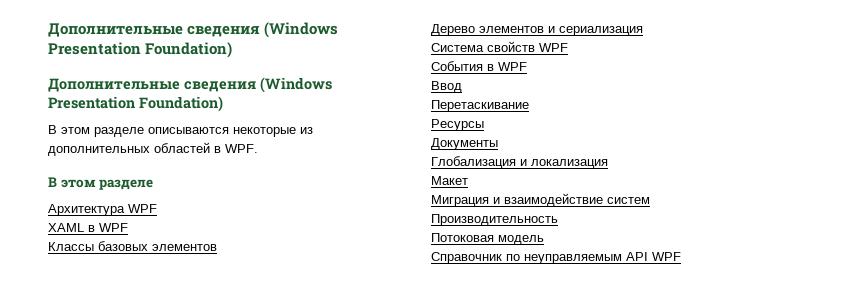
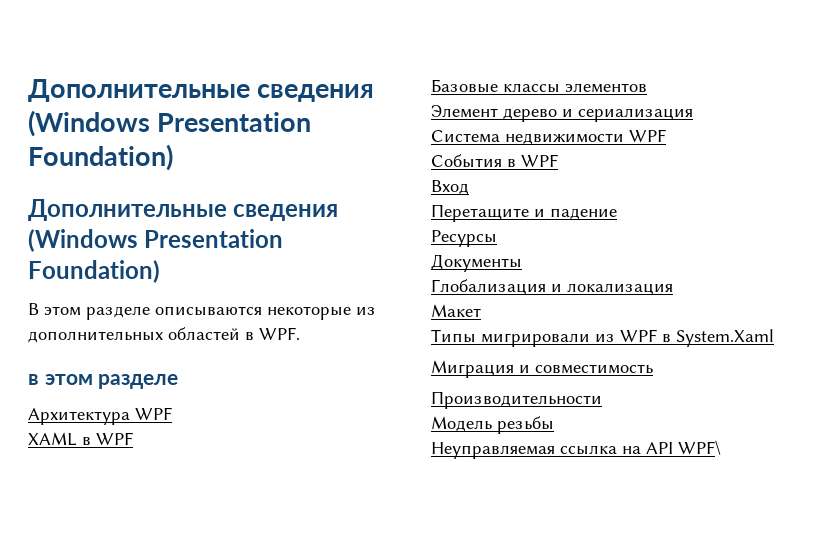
  В этом разделе описываются некоторые из дополнительных областей в WPF.
- В этом разделе
+ в этом разделе
- Классы базовых элементов
+ Базовые классы элементов
- Дерево элементов и сериализация
+ Элемент дерево и сериализация
- Система свойств WPF
+ Система недвижимости WPF
- Ввод
- Перетаскивание
+ Вход
+ Перетащите и падение
- Миграция и взаимодействие систем
- Производительность
- Потоковая модель
- Справочник по неуправляемым API WPF
+ Типы мигрировали из WPF в System.Xaml
+ Миграция и совместимость
+ Производительности
+ Модель резьбы
+ Неуправляемая ссылка на API WPF\

